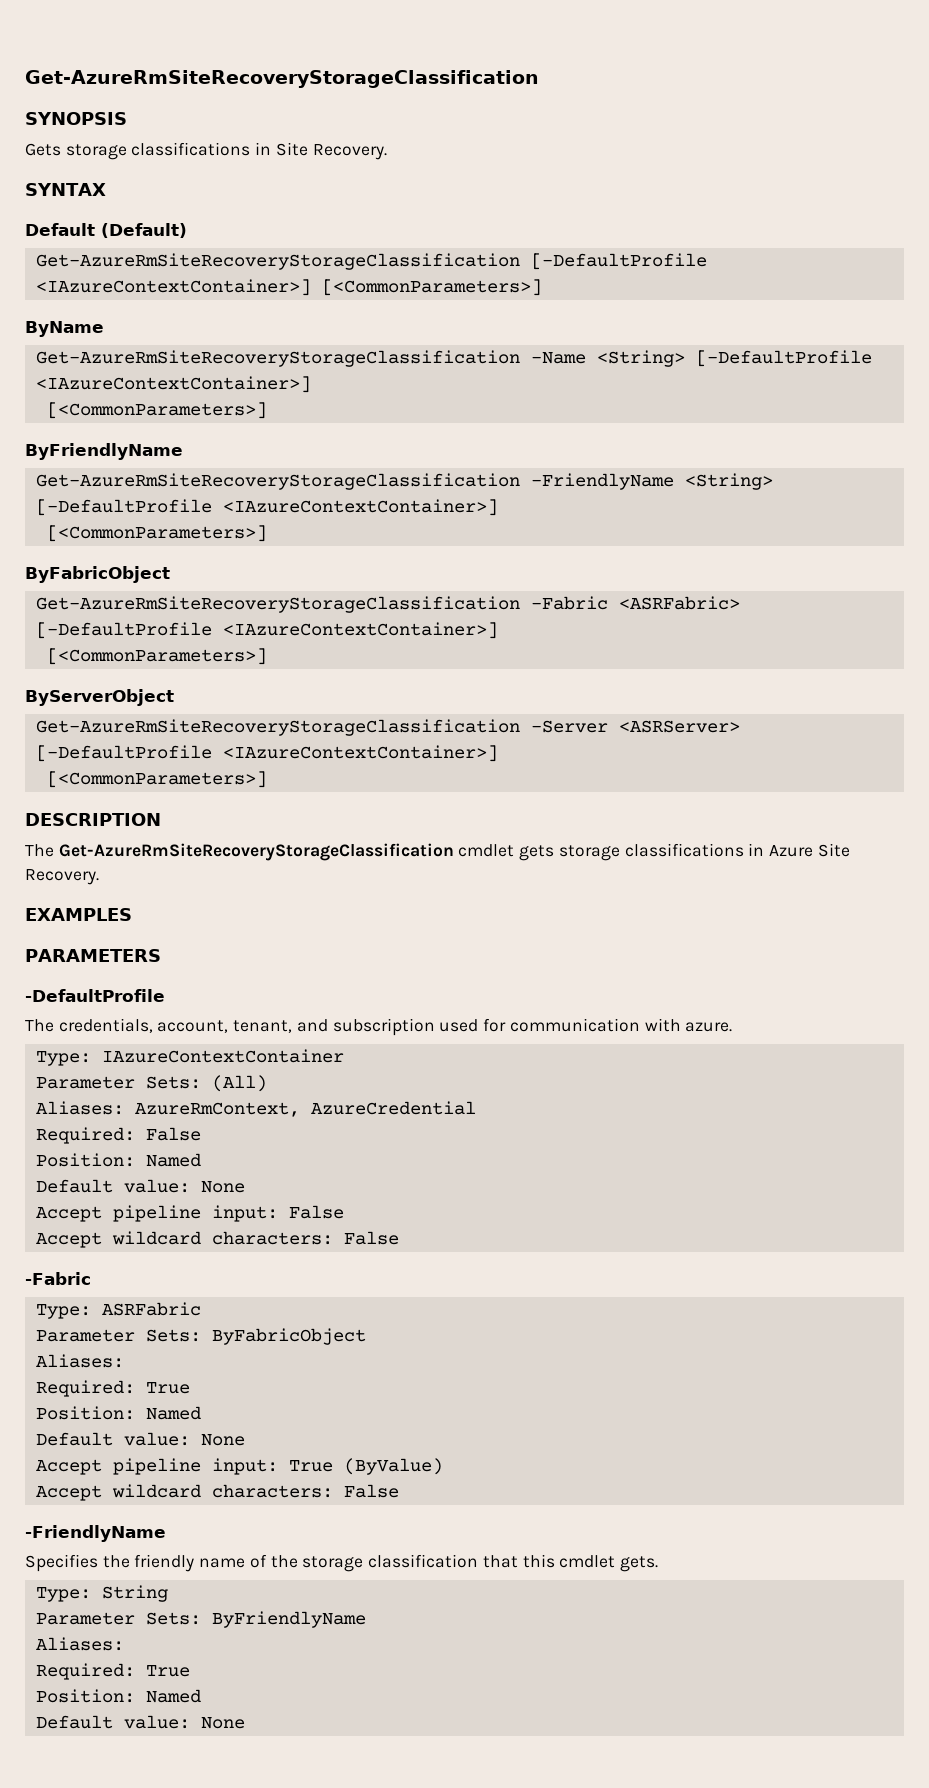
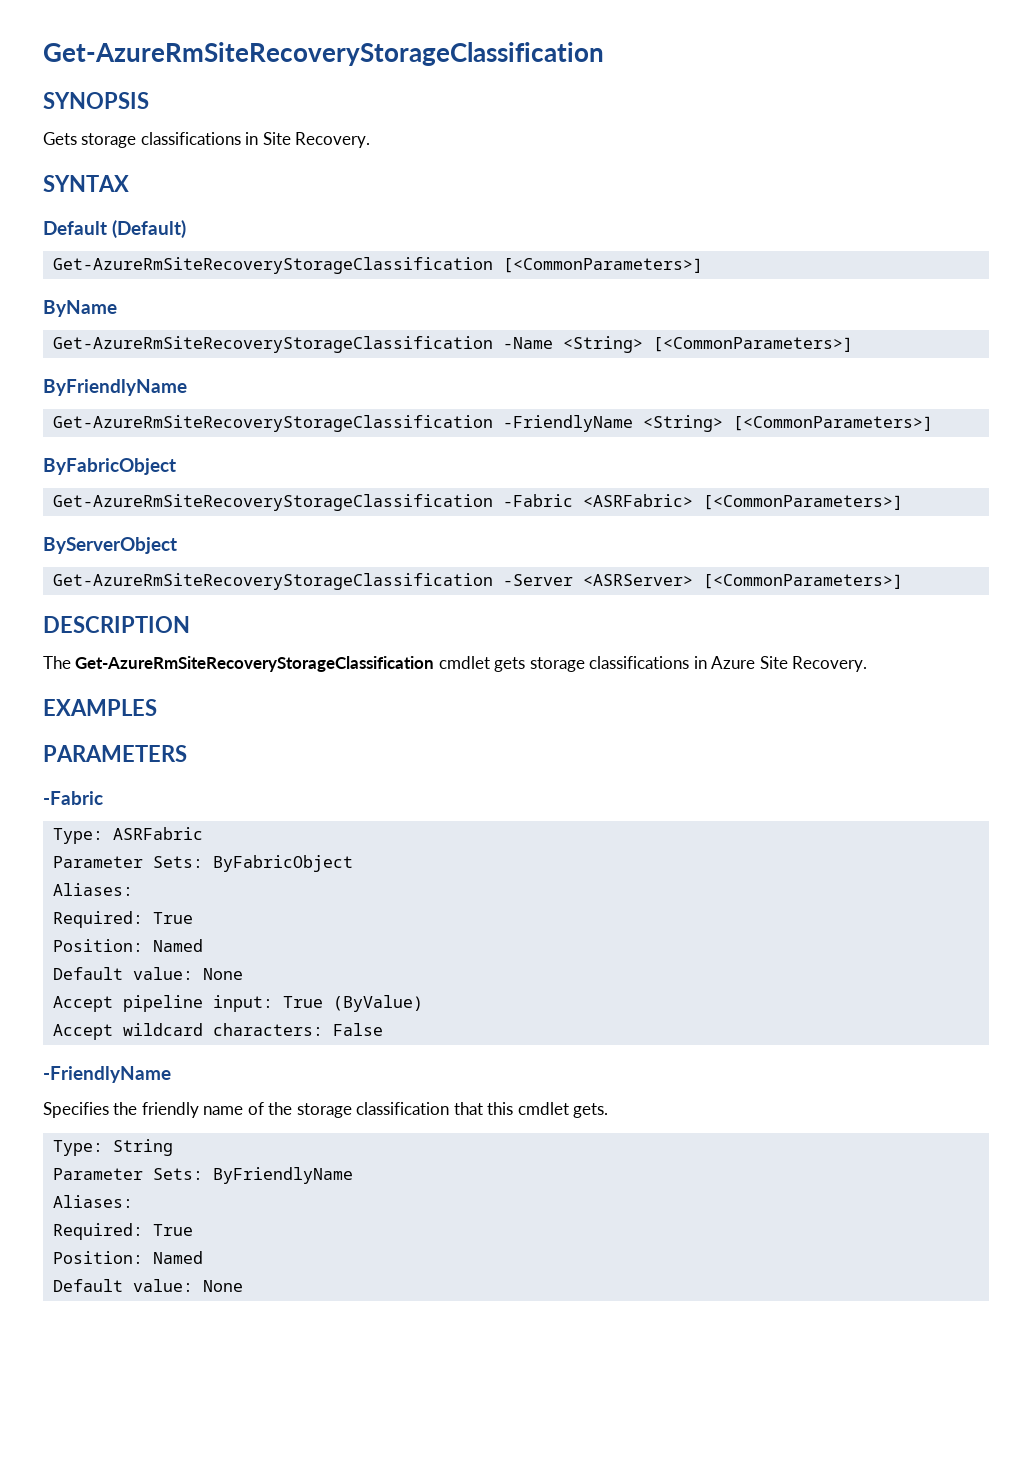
- Get-AzureRmSiteRecoveryStorageClassification [-DefaultProfile <IAzureContextContainer>] [<CommonParameters>]
+ Get-AzureRmSiteRecoveryStorageClassification [<CommonParameters>]
- Get-AzureRmSiteRecoveryStorageClassification -Name <String> [-DefaultProfile <IAzureContextContainer>]
- [<CommonParameters>]
+ Get-AzureRmSiteRecoveryStorageClassification -Name <String> [<CommonParameters>]
- Get-AzureRmSiteRecoveryStorageClassification -FriendlyName <String> [-DefaultProfile <IAzureContextContainer>]
- [<CommonParameters>]
+ Get-AzureRmSiteRecoveryStorageClassification -FriendlyName <String> [<CommonParameters>]
- Get-AzureRmSiteRecoveryStorageClassification -Fabric <ASRFabric> [-DefaultProfile <IAzureContextContainer>]
- [<CommonParameters>]
+ Get-AzureRmSiteRecoveryStorageClassification -Fabric <ASRFabric> [<CommonParameters>]
- Get-AzureRmSiteRecoveryStorageClassification -Server <ASRServer> [-DefaultProfile <IAzureContextContainer>]
- [<CommonParameters>]
+ Get-AzureRmSiteRecoveryStorageClassification -Server <ASRServer> [<CommonParameters>]
- -DefaultProfile
- The credentials, account, tenant, and subscription used for communication with azure.
- Type: IAzureContextContainer
- Parameter Sets: (All)
- Aliases: AzureRmContext, AzureCredential
- Required: False
- Position: Named
- Default value: None
- Accept pipeline input: False
- Accept wildcard characters: False

